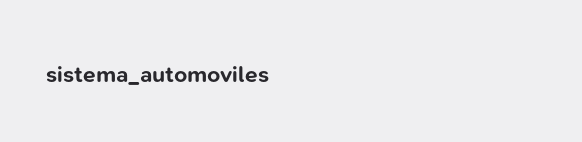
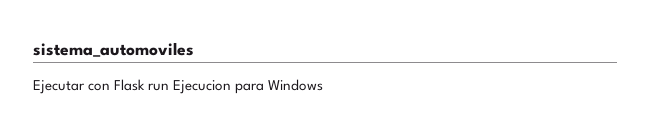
+ Ejecutar con Flask run Ejecucion para Windows

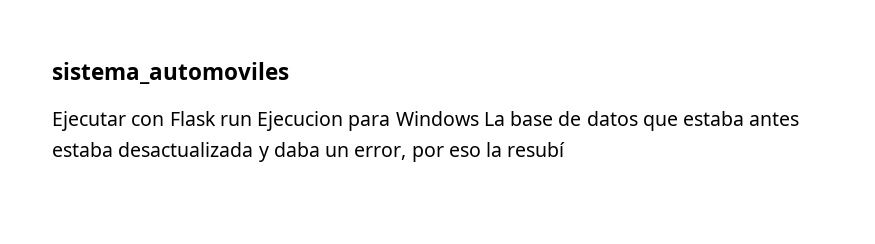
- Ejecutar con Flask run Ejecucion para Windows
+ Ejecutar con Flask run Ejecucion para Windows La base de datos que estaba antes estaba desactualizada y daba un error, por eso la resubí

